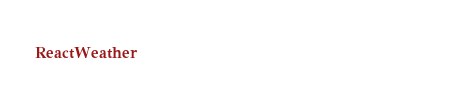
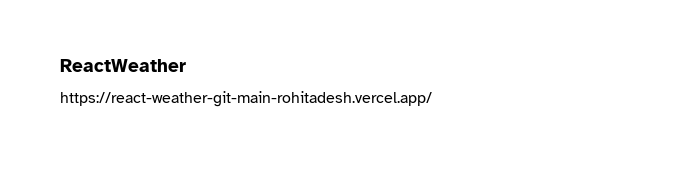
+ https://react-weather-git-main-rohitadesh.vercel.app/

